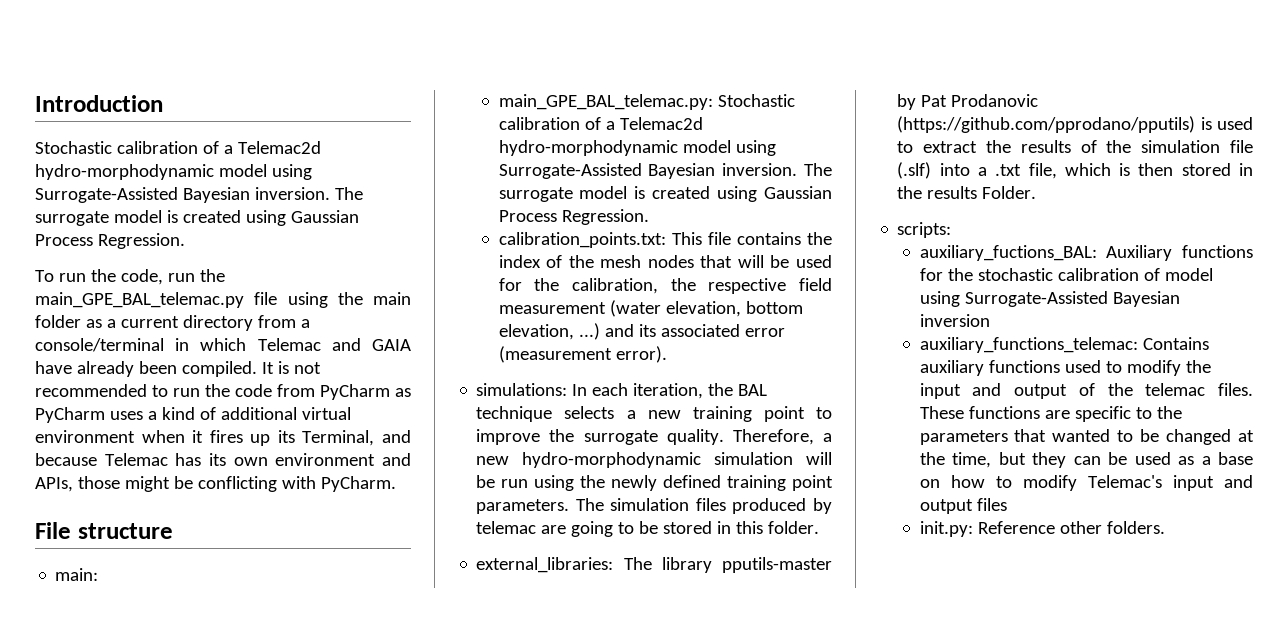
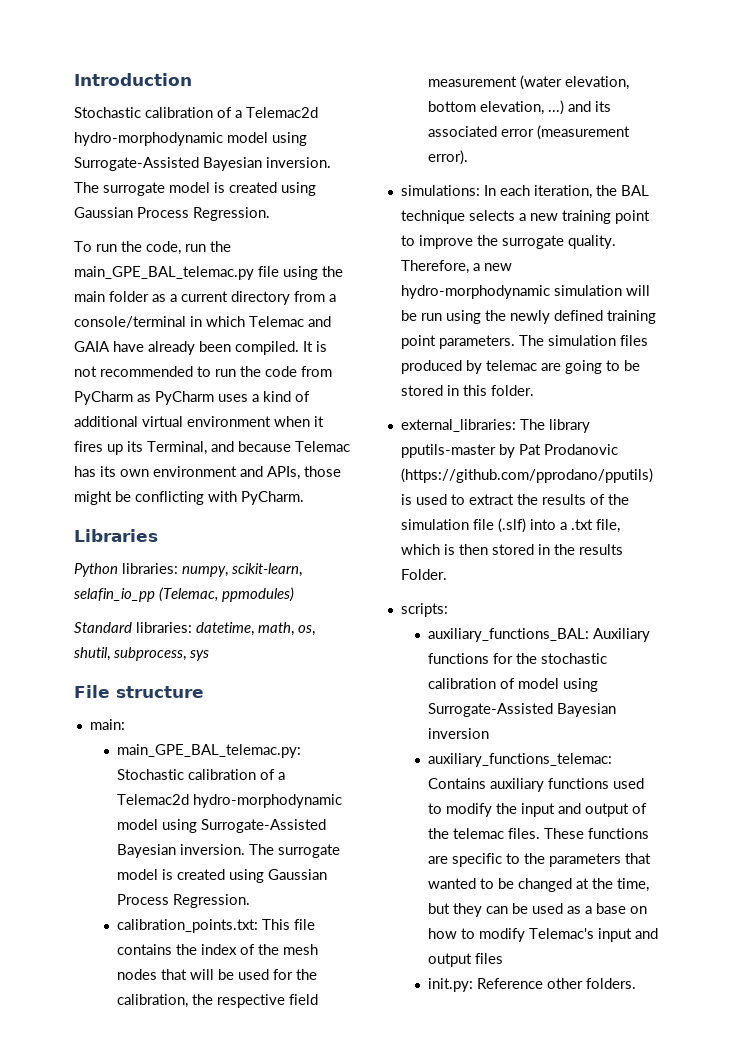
+ Libraries
+ Python libraries: numpy, scikit-learn, selafin_io_pp (Telemac, ppmodules)
+ Standard libraries: datetime, math, os, shutil, subprocess, sys
- auxiliary_fuctions_BAL: Auxiliary functions for the stochastic calibration of model using Surrogate-Assisted Bayesian inversion
+ auxiliary_functions_BAL: Auxiliary functions for the stochastic calibration of model using Surrogate-Assisted Bayesian inversion

